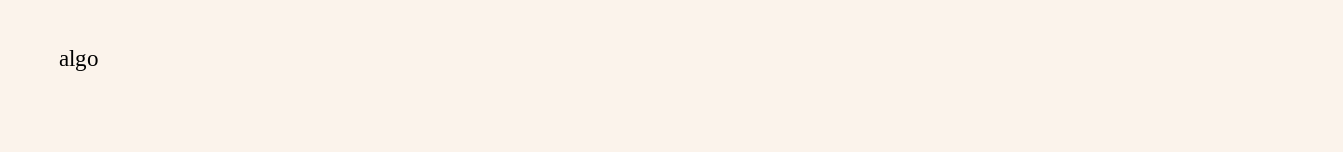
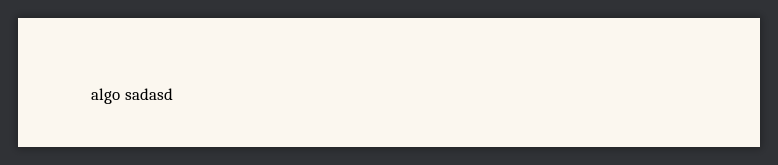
- algo
+ algo sadasd

